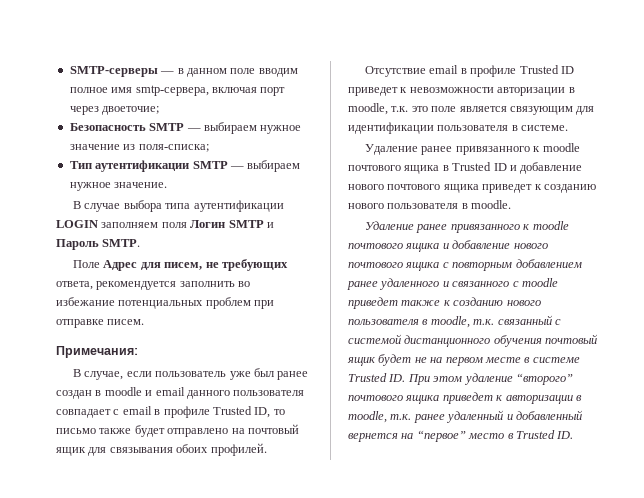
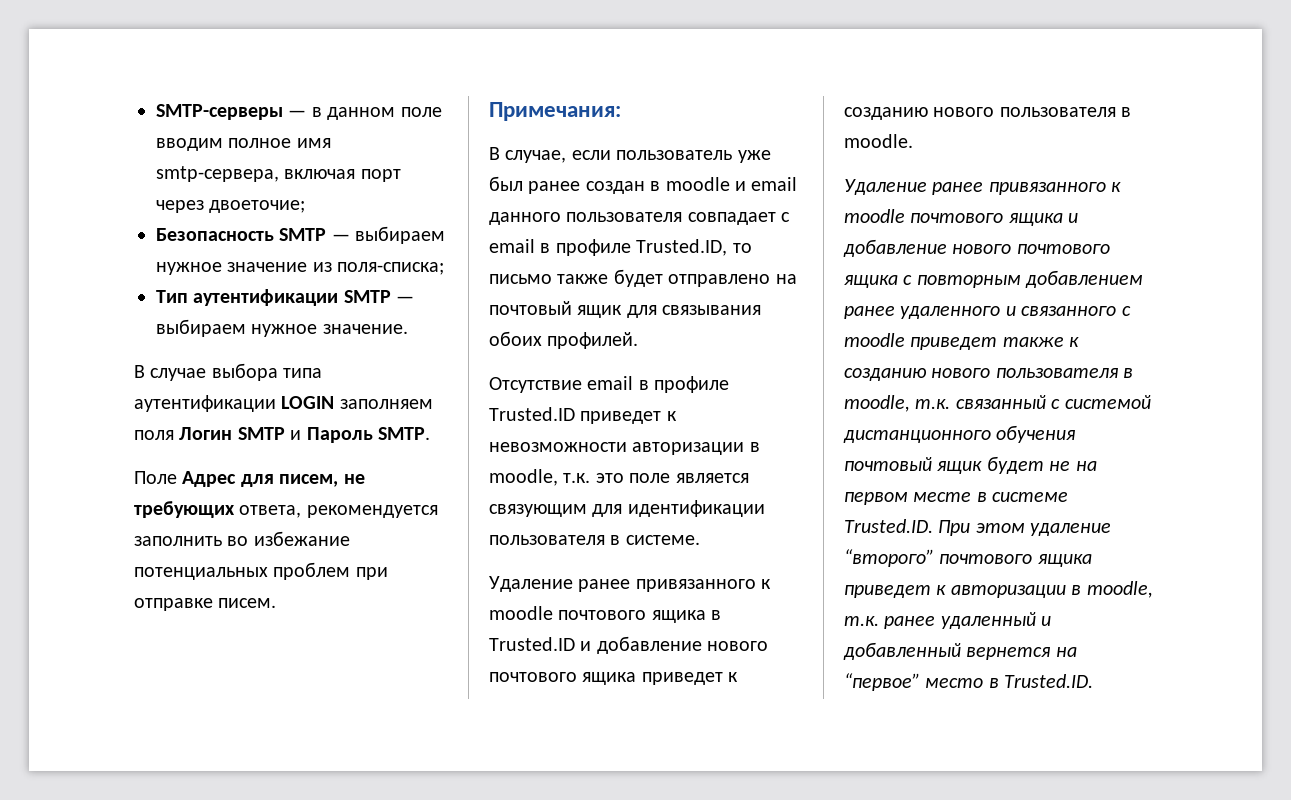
- В случае, если пользователь уже был ранее создан в moodle и email данного пользователя совпадает с email в профиле Trusted ID, то письмо также будет отправлено на почтовый ящик для связывания обоих профилей.
+ В случае, если пользователь уже был ранее создан в moodle и email данного пользователя совпадает с email в профиле Trusted.ID, то письмо также будет отправлено на почтовый ящик для связывания обоих профилей.
- Отсутствие email в профиле Trusted ID приведет к невозможности авторизации в moodle, т.к. это поле является связующим для идентификации пользователя в системе.
+ Отсутствие email в профиле Trusted.ID приведет к невозможности авторизации в moodle, т.к. это поле является связующим для идентификации пользователя в системе.
- Удаление ранее привязанного к moodle почтового ящика в Trusted ID и добавление нового почтового ящика приведет к созданию нового пользователя в moodle.
+ Удаление ранее привязанного к moodle почтового ящика в Trusted.ID и добавление нового почтового ящика приведет к созданию нового пользователя в moodle.
- Удаление ранее привязанного к moodle почтового ящика и добавление нового почтового ящика с повторным добавлением ранее удаленного и связанного с moodle приведет также к созданию нового пользователя в moodle, т.к. связанный с системой дистанционного обучения почтовый ящик будет не на первом месте в системе Trusted ID. При этом удаление “второго” почтового ящика приведет к авторизации в moodle, т.к. ранее удаленный и добавленный вернется на “первое” место в Trusted ID.
+ Удаление ранее привязанного к moodle почтового ящика и добавление нового почтового ящика с повторным добавлением ранее удаленного и связанного с moodle приведет также к созданию нового пользователя в moodle, т.к. связанный с системой дистанционного обучения почтовый ящик будет не на первом месте в системе Trusted.ID. При этом удаление “второго” почтового ящика приведет к авторизации в moodle, т.к. ранее удаленный и добавленный вернется на “первое” место в Trusted.ID.

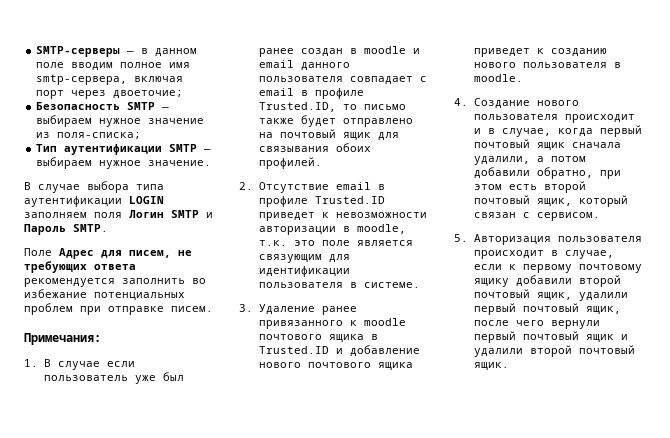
- Поле Адрес для писем, не требующих ответа, рекомендуется заполнить во избежание потенциальных проблем при отправке писем.
+ Поле Адрес для писем, не требующих ответа рекомендуется заполнить во избежание потенциальных проблем при отправке писем.
- В случае, если пользователь уже был ранее создан в moodle и email данного пользователя совпадает с email в профиле Trusted.ID, то письмо также будет отправлено на почтовый ящик для связывания обоих профилей.
+ 1. В случае если пользователь уже был ранее создан в moodle и email данного пользователя совпадает с email в профиле Trusted.ID, то письмо также будет отправлено на почтовый ящик для связывания обоих профилей.
- Отсутствие email в профиле Trusted.ID приведет к невозможности авторизации в moodle, т.к. это поле является связующим для идентификации пользователя в системе.
+ 2. Отсутствие email в профиле Trusted.ID приведет к невозможности авторизации в moodle, т.к. это поле является связующим для идентификации пользователя в системе.
- Удаление ранее привязанного к moodle почтового ящика в Trusted.ID и добавление нового почтового ящика приведет к созданию нового пользователя в moodle.
+ 3. Удаление ранее привязанного к moodle почтового ящика в Trusted.ID и добавление нового почтового ящика приведет к созданию нового пользователя в moodle.
- Удаление ранее привязанного к moodle почтового ящика и добавление нового почтового ящика с повторным добавлением ранее удаленного и связанного с moodle приведет также к созданию нового пользователя в moodle, т.к. связанный с системой дистанционного обучения почтовый ящик будет не на первом месте в системе Trusted.ID. При этом удаление “второго” почтового ящика приведет к авторизации в moodle, т.к. ранее удаленный и добавленный вернется на “первое” место в Trusted.ID.
+ 4. Создание нового пользователя происходит и в случае, когда первый почтовый ящик сначала удалили, а потом добавили обратно, при этом есть второй почтовый ящик, который связан с сервисом.
+ 5. Авторизация пользователя происходит в случае, если к первому почтовому ящику добавили второй почтовый ящик, удалили первый почтовый ящик, после чего вернули первый почтовый ящик и удалили второй почтовый ящик.

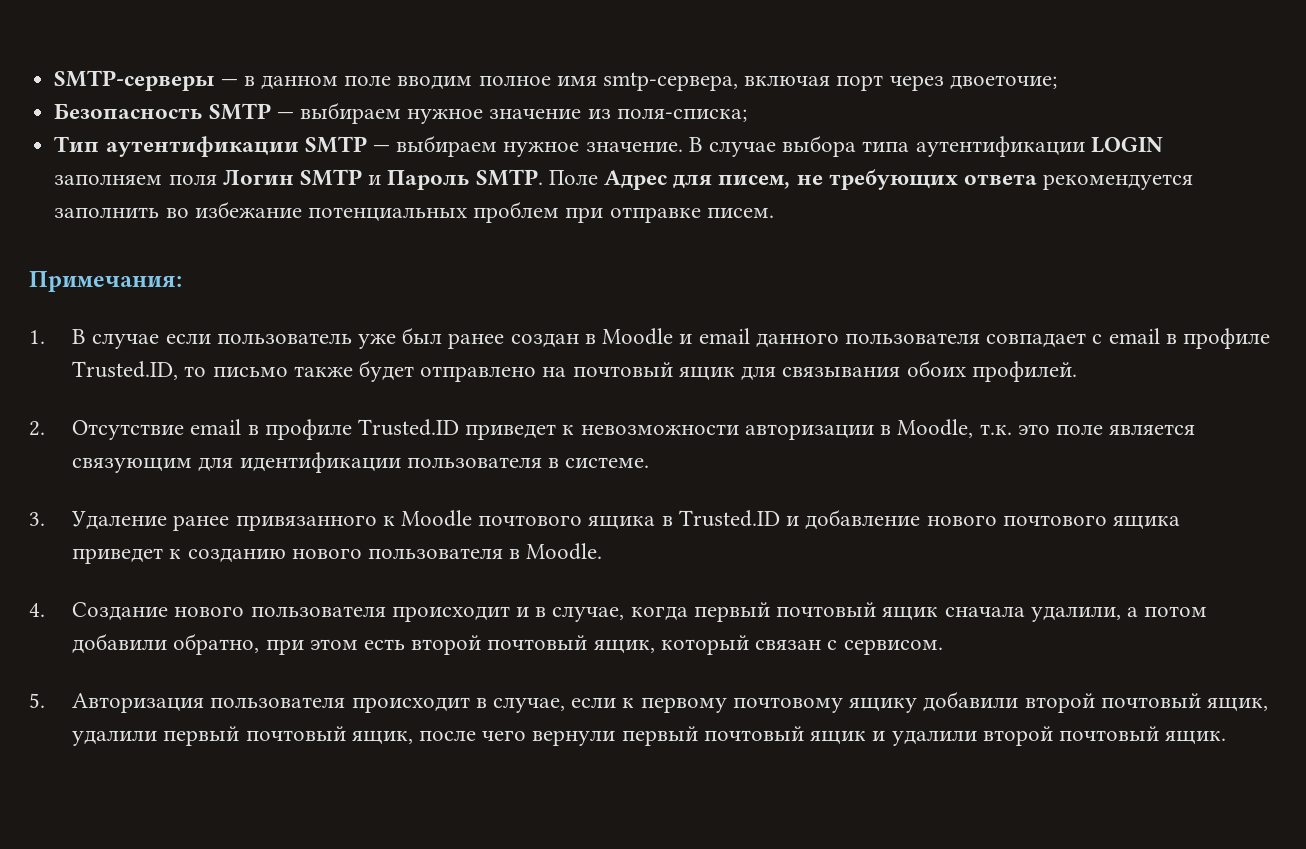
- Тип аутентификации SMTP — выбираем нужное значение.
- В случае выбора типа аутентификации LOGIN заполняем поля Логин SMTP и Пароль SMTP.
- Поле Адрес для писем, не требующих ответа рекомендуется заполнить во избежание потенциальных проблем при отправке писем.
+ Тип аутентификации SMTP — выбираем нужное значение. В случае выбора типа аутентификации LOGIN заполняем поля Логин SMTP и Пароль SMTP. Поле Адрес для писем, не требующих ответа рекомендуется заполнить во избежание потенциальных проблем при отправке писем.
- 1. В случае если пользователь уже был ранее создан в moodle и email данного пользователя совпадает с email в профиле Trusted.ID, то письмо также будет отправлено на почтовый ящик для связывания обоих профилей.
+ 1. В случае если пользователь уже был ранее создан в Moodle и email данного пользователя совпадает с email в профиле Trusted.ID, то письмо также будет отправлено на почтовый ящик для связывания обоих профилей.
- 2. Отсутствие email в профиле Trusted.ID приведет к невозможности авторизации в moodle, т.к. это поле является связующим для идентификации пользователя в системе.
+ 2. Отсутствие email в профиле Trusted.ID приведет к невозможности авторизации в Moodle, т.к. это поле является связующим для идентификации пользователя в системе.
- 3. Удаление ранее привязанного к moodle почтового ящика в Trusted.ID и добавление нового почтового ящика приведет к созданию нового пользователя в moodle.
+ 3. Удаление ранее привязанного к Moodle почтового ящика в Trusted.ID и добавление нового почтового ящика приведет к созданию нового пользователя в Moodle.

